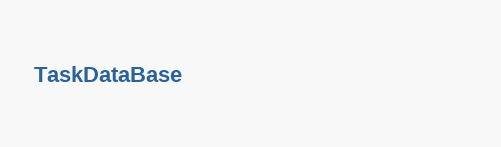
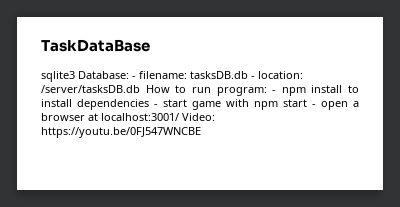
+ sqlite3 Database: - filename: tasksDB.db - location: /server/tasksDB.db How to run program: - npm install to install dependencies - start game with npm start - open a browser at localhost:3001/ Video: https://youtu.be/0FJ547WNCBE

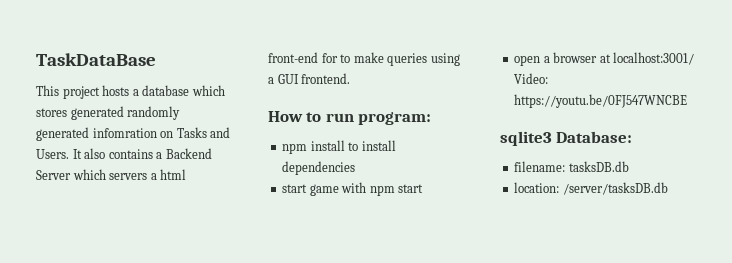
- sqlite3 Database: - filename: tasksDB.db - location: /server/tasksDB.db How to run program: - npm install to install dependencies - start game with npm start - open a browser at localhost:3001/ Video: https://youtu.be/0FJ547WNCBE
+ This project hosts a database which stores generated randomly generated infomration on Tasks and Users. It also contains a Backend Server which servers a html front-end for to make queries using a GUI frontend.
+ How to run program:
+ npm install to install dependencies
+ start game with npm start
+ open a browser at localhost:3001/ Video: https://youtu.be/0FJ547WNCBE
+ sqlite3 Database:
+ filename: tasksDB.db
+ location: /server/tasksDB.db

